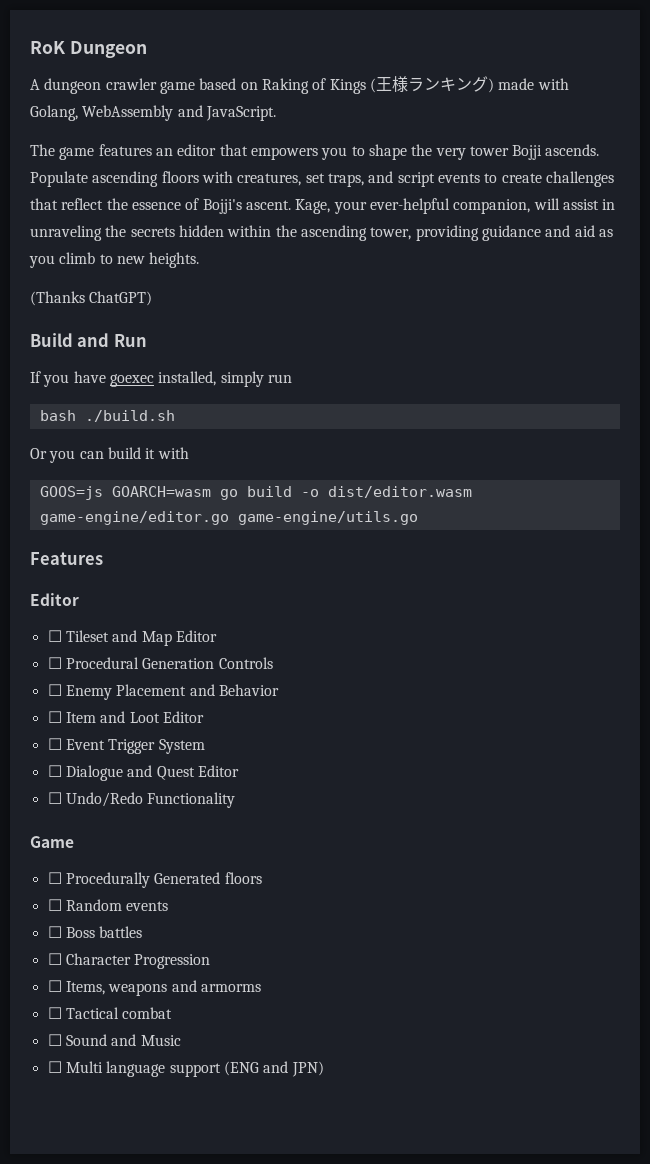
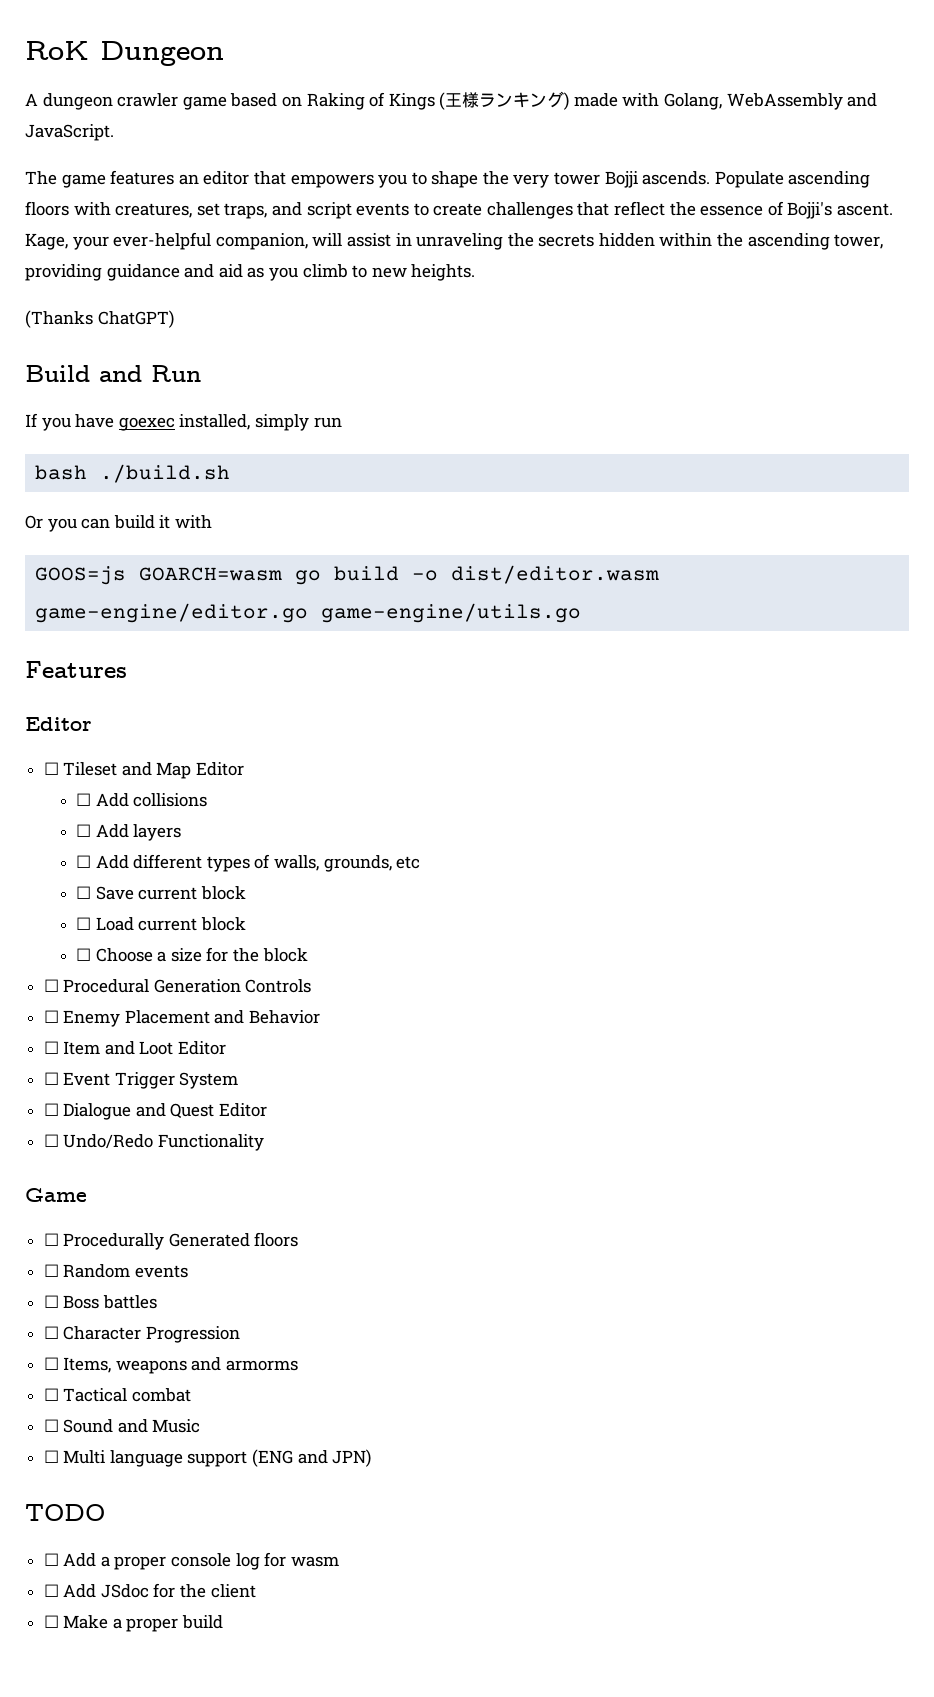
+ ☐ Add collisions
+ ☐ Add layers
+ ☐ Add different types of walls, grounds, etc
+ ☐ Save current block
+ ☐ Load current block
+ ☐ Choose a size for the block
+ TODO
+ ☐ Add a proper console log for wasm
+ ☐ Add JSdoc for the client
+ ☐ Make a proper build

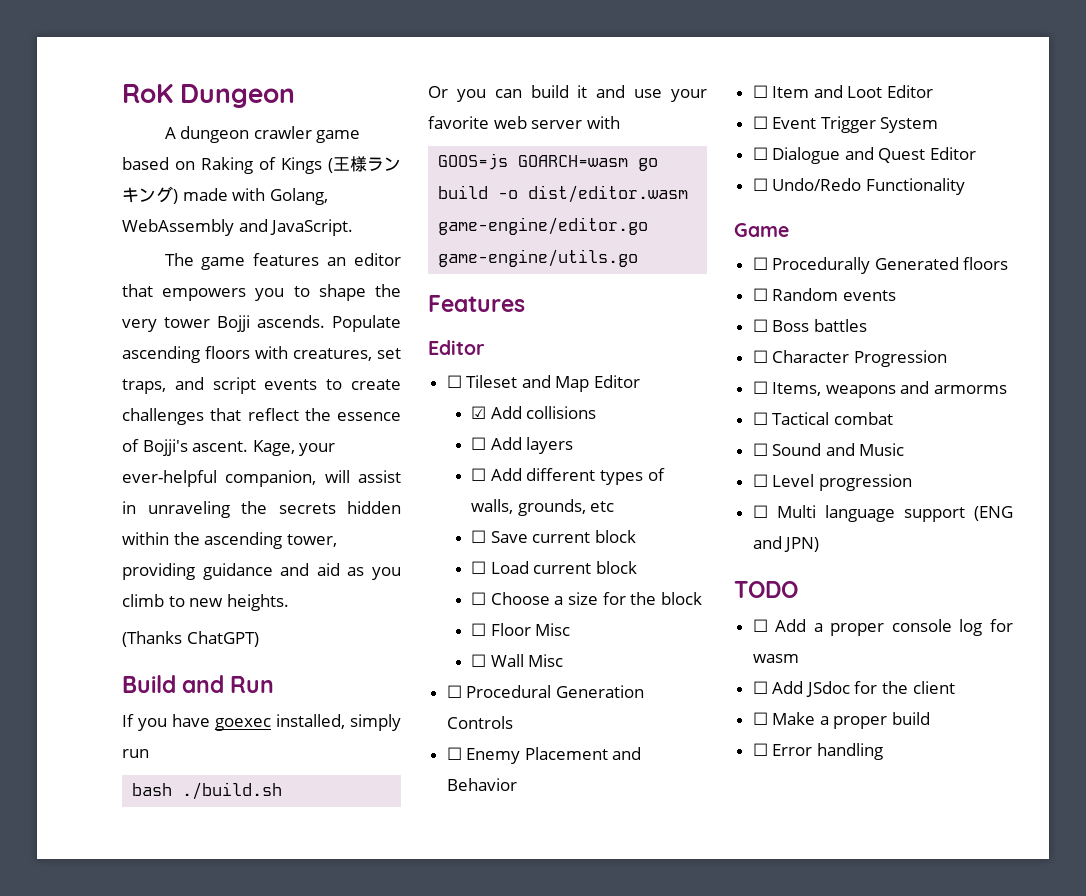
- Or you can build it with
+ Or you can build it and use your favorite web server with
- ☐ Add collisions
+ ☑ Add collisions
+ ☐ Floor Misc
+ ☐ Wall Misc
+ ☐ Level progression
+ ☐ Error handling

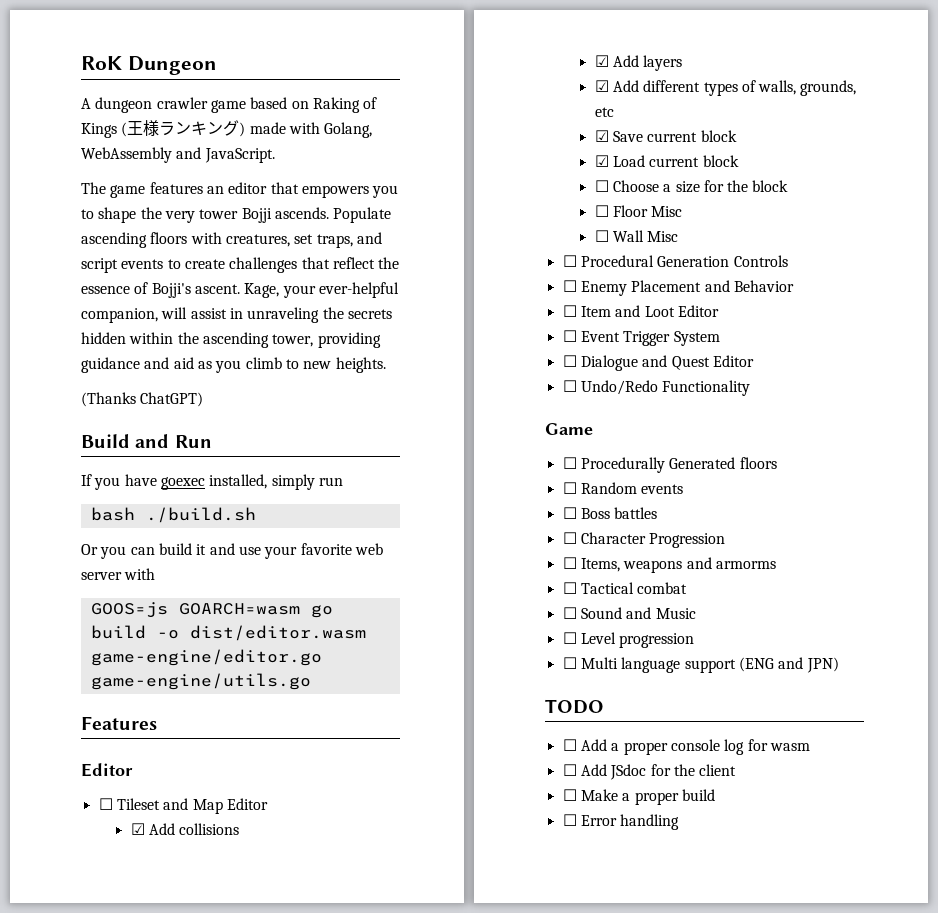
- ☐ Add layers
+ ☑ Add layers
- ☐ Add different types of walls, grounds, etc
+ ☑ Add different types of walls, grounds, etc
- ☐ Save current block
+ ☑ Save current block
- ☐ Load current block
+ ☑ Load current block

